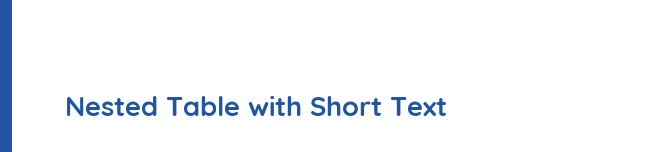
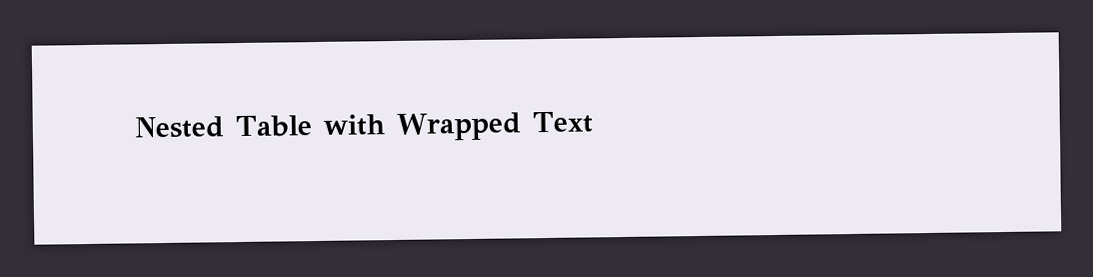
- Nested Table with Short Text
+ Nested Table with Wrapped Text

